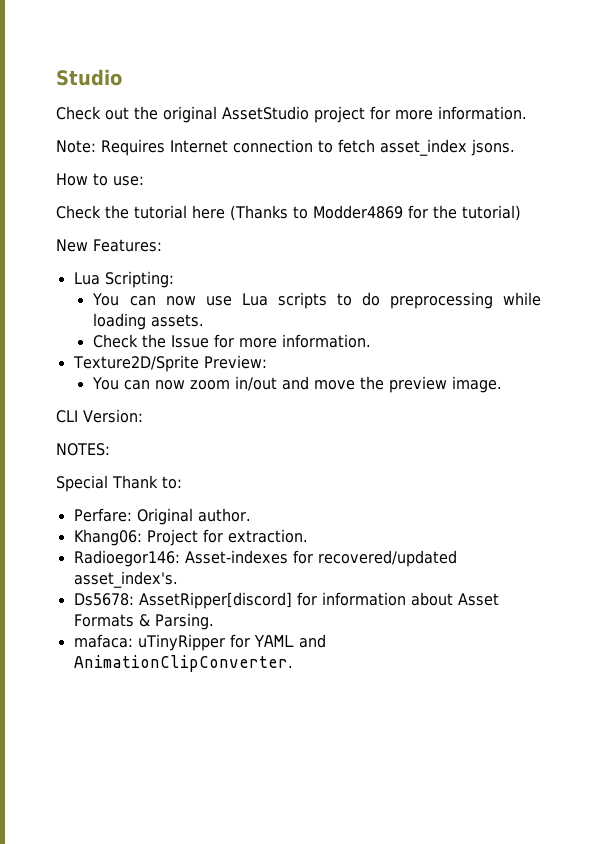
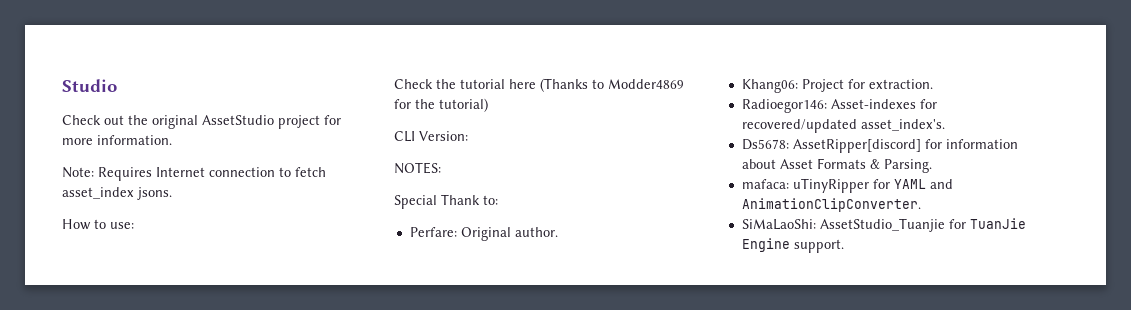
- New Features:
- Lua Scripting:
- You can now use Lua scripts to do preprocessing while loading assets.
- Check the Issue for more information.
- Texture2D/Sprite Preview:
- You can now zoom in/out and move the preview image.
+ SiMaLaoShi: AssetStudio_Tuanjie for TuanJie Engine support.

